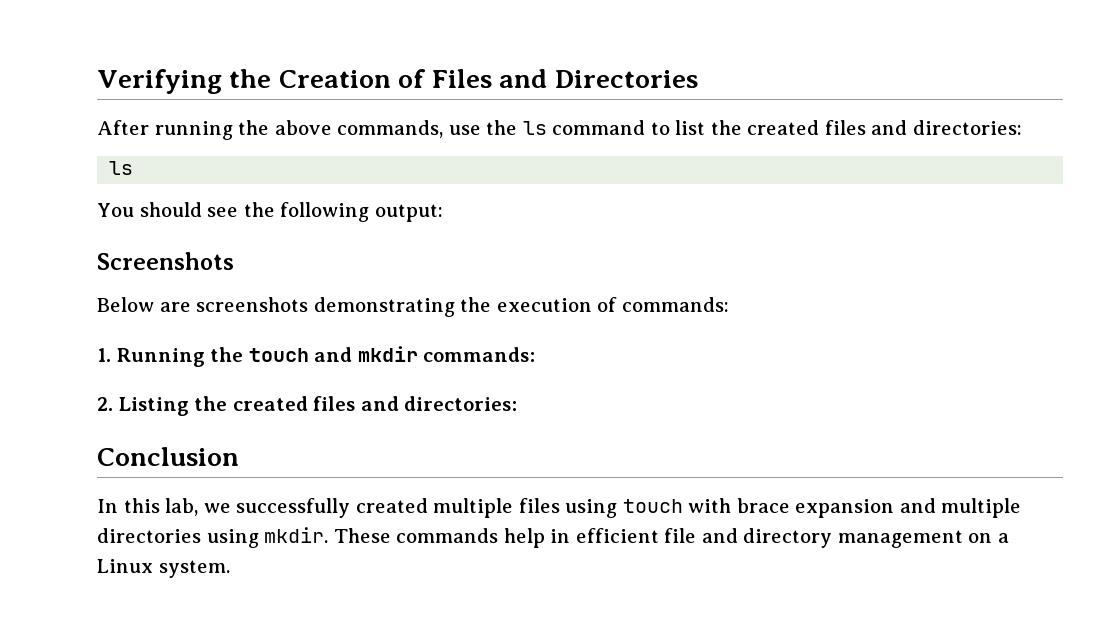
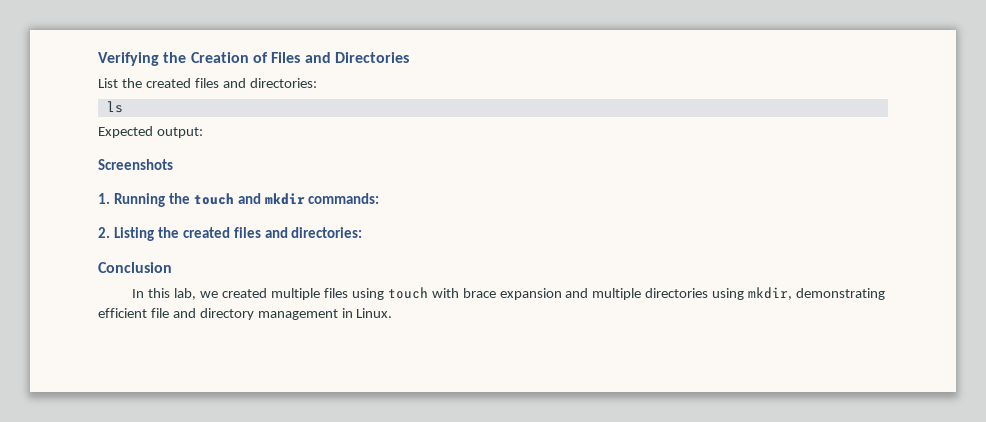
- After running the above commands, use the ls command to list the created files and directories:
+ List the created files and directories:
- You should see the following output:
+ Expected output:
  Screenshots
- Below are screenshots demonstrating the execution of commands:
- In this lab, we successfully created multiple files using touch with brace expansion and multiple directories using mkdir. These commands help in efficient file and directory management on a Linux system.
+ In this lab, we created multiple files using touch with brace expansion and multiple directories using mkdir, demonstrating efficient file and directory management in Linux.

